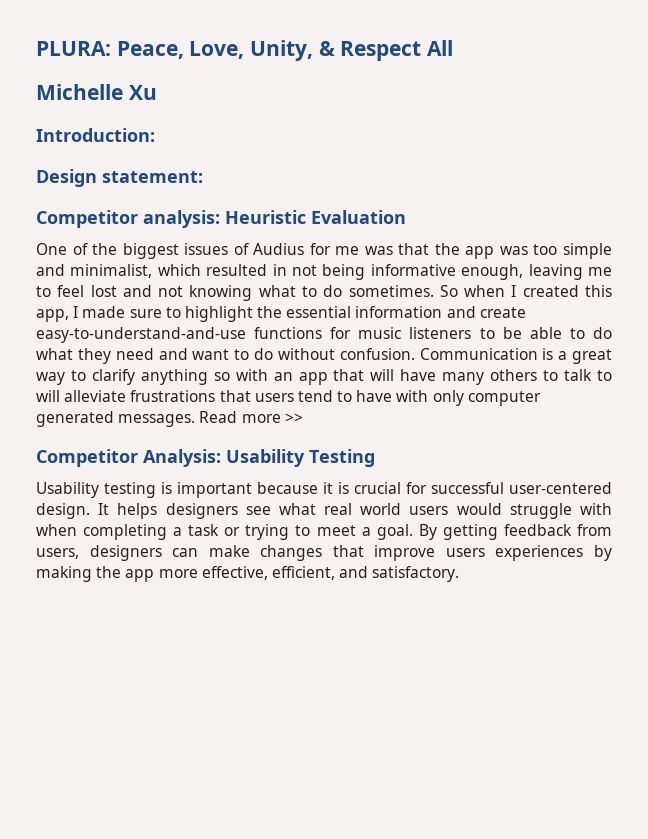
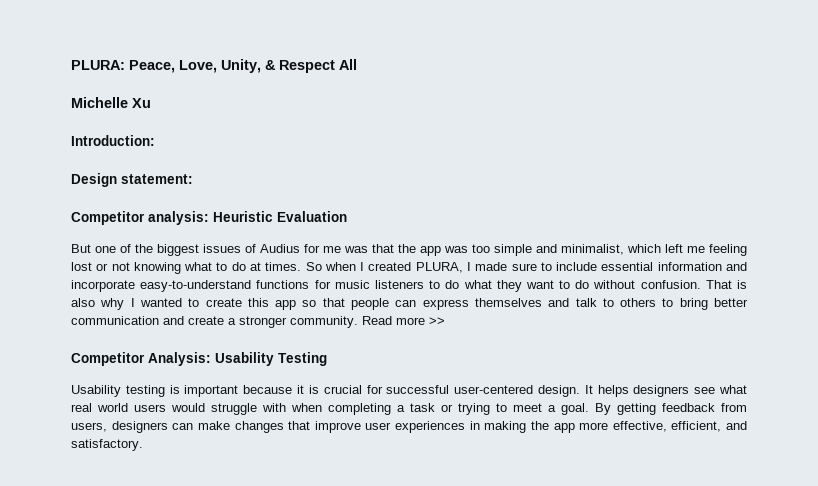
- One of the biggest issues of Audius for me was that the app was too simple and minimalist, which resulted in not being informative enough, leaving me to feel lost and not knowing what to do sometimes.
+ But one of the biggest issues of Audius for me was that the app was too simple and minimalist, which left me feeling lost or not knowing what to do at times.
- So when I created this app, I made sure to highlight the essential information and create easy-to-understand-and-use functions for music listeners to be able to do what they need and want to do without confusion.
+ So when I created PLURA, I made sure to include essential information and incorporate easy-to-understand functions for music listeners to do what they want to do without confusion.
- Communication is a great way to clarify anything so with an app that will have many others to talk to will alleviate frustrations that users tend to have with only computer generated messages.
+ That is also why I wanted to create this app so that people can express themselves and talk to others to bring better communication and create a stronger community.
- By getting feedback from users, designers can make changes that improve users experiences by making the app more effective, efficient, and satisfactory.
+ By getting feedback from users, designers can make changes that improve user experiences in making the app more effective, efficient, and satisfactory.

